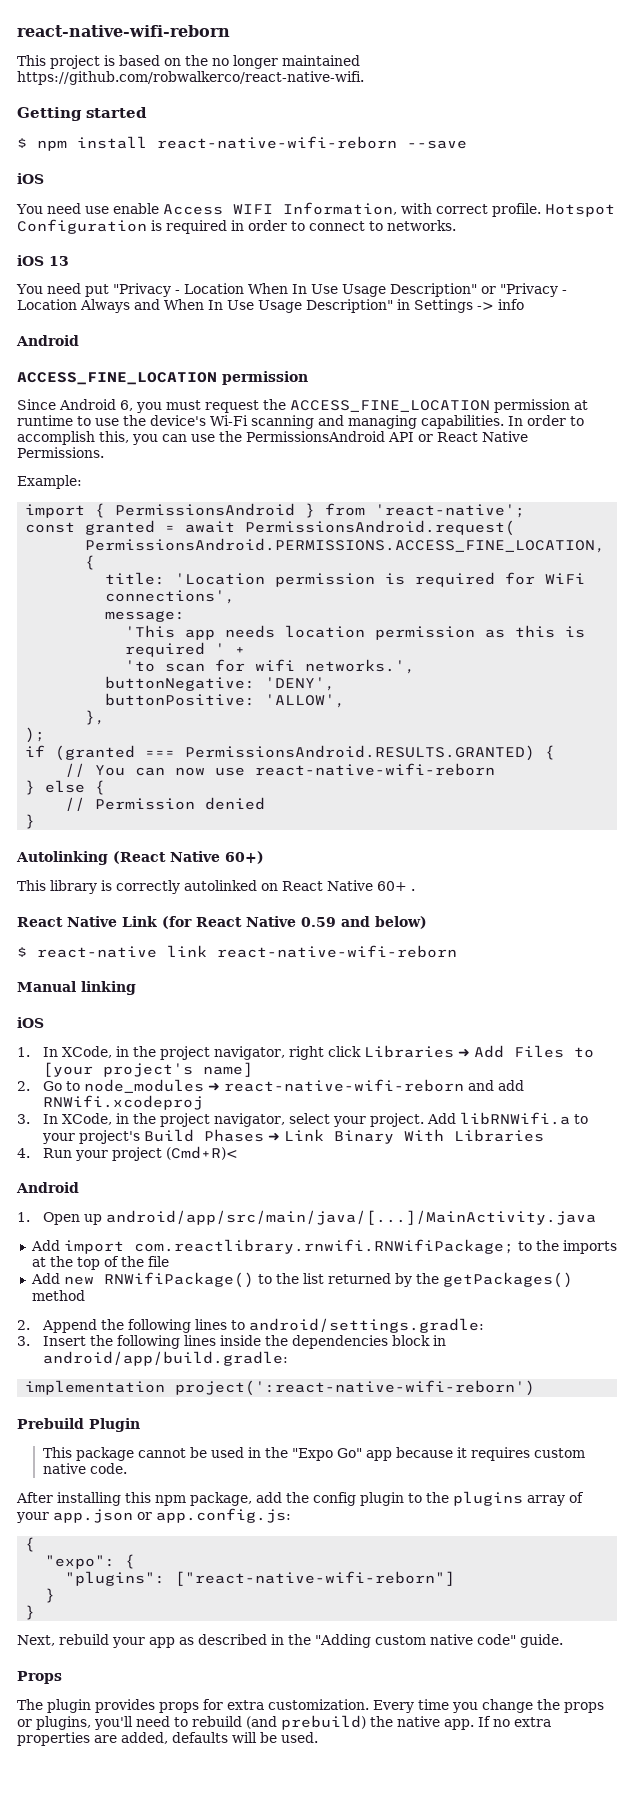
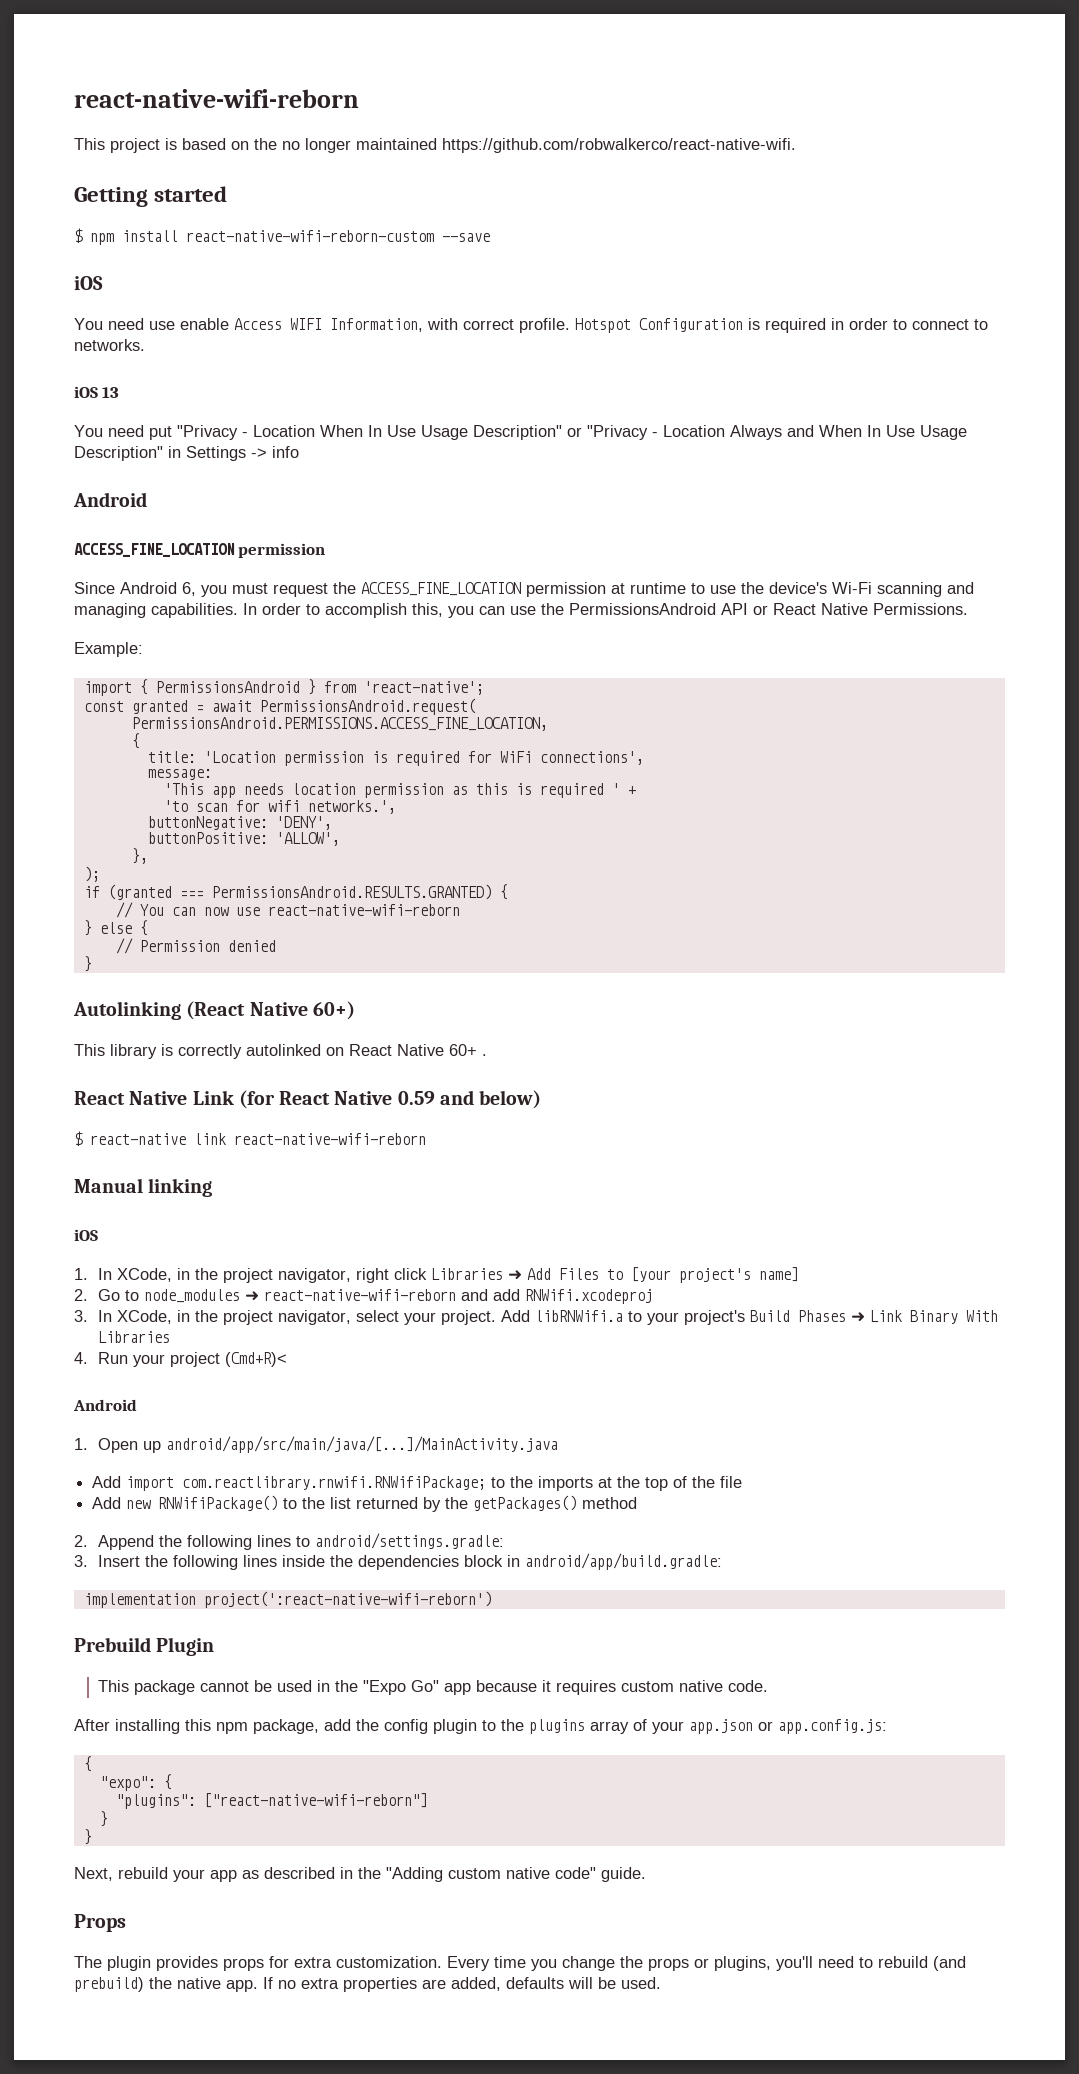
- $ npm install react-native-wifi-reborn --save
+ $ npm install react-native-wifi-reborn-custom --save

